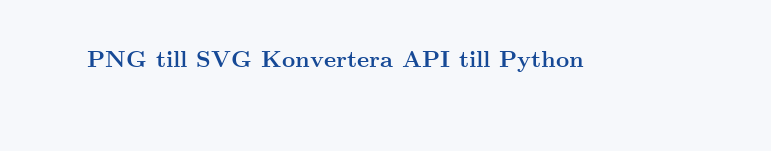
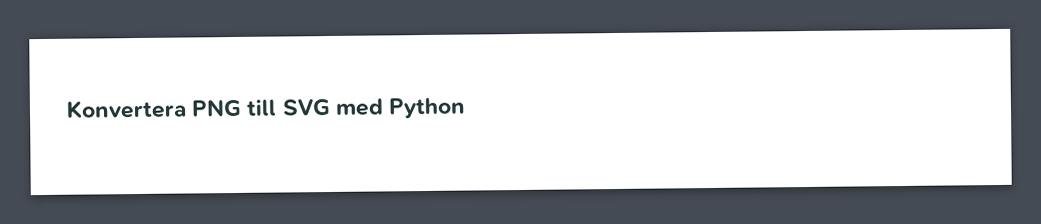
- PNG till SVG Konvertera API till Python
+ Konvertera PNG till SVG med Python

